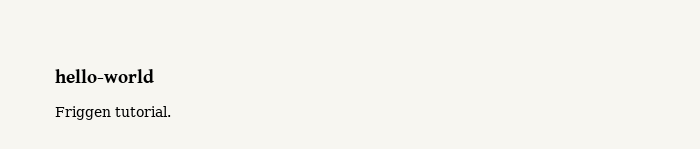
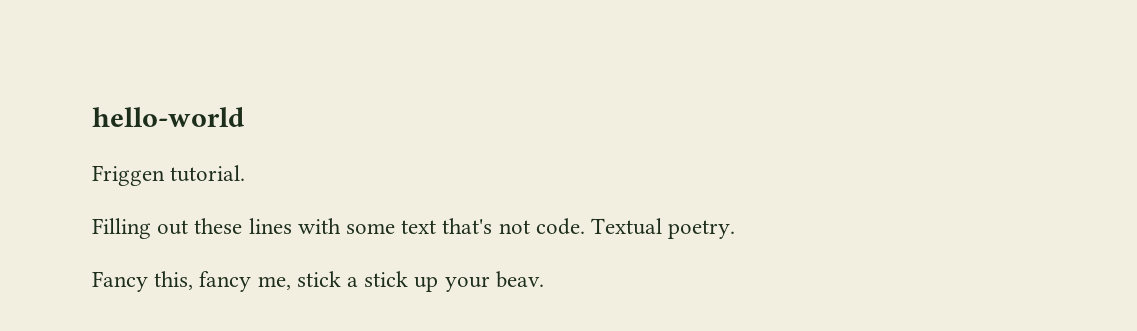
+ Filling out these lines with some text that's not code. Textual poetry.
+ Fancy this, fancy me, stick a stick up your beav.

